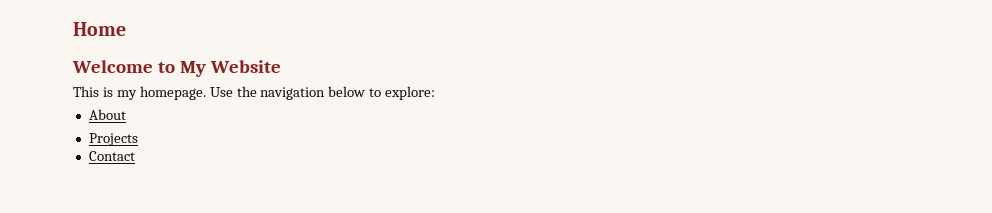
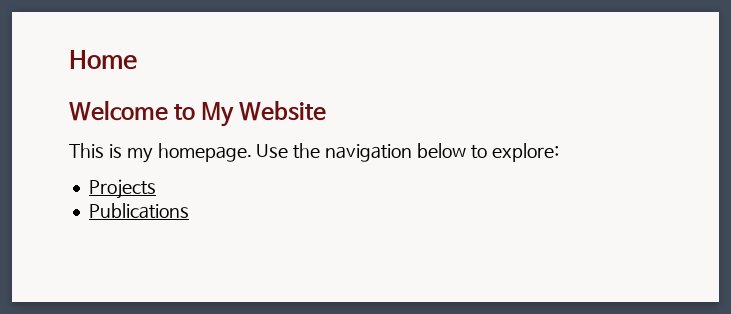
- About
- Contact
+ Publications

